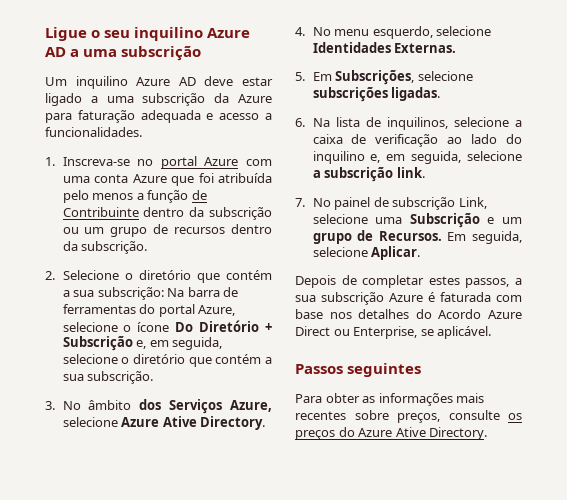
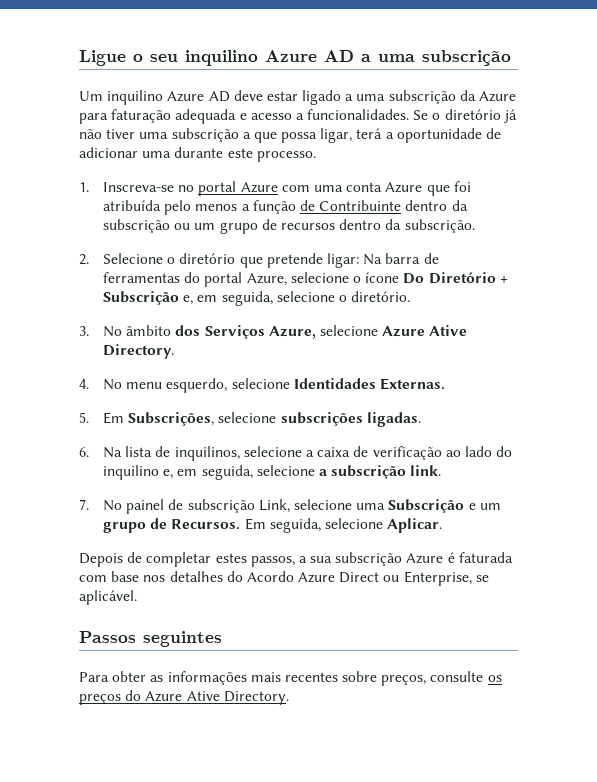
+ Se o diretório já não tiver uma subscrição a que possa ligar, terá a oportunidade de adicionar uma durante este processo.
- 2. Selecione o diretório que contém a sua subscrição: Na barra de ferramentas do portal Azure, selecione o ícone Do Diretório + Subscrição e, em seguida, selecione o diretório que contém a sua subscrição.
+ 2. Selecione o diretório que pretende ligar: Na barra de ferramentas do portal Azure, selecione o ícone Do Diretório + Subscrição e, em seguida, selecione o diretório.

